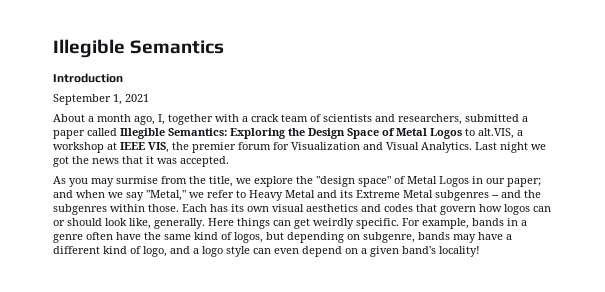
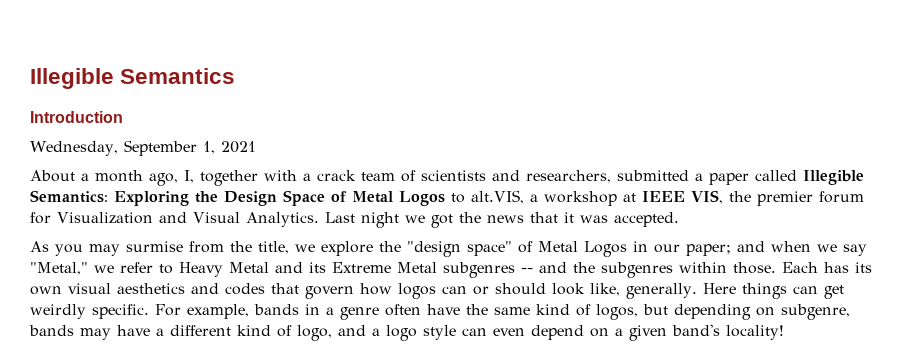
- September 1, 2021
+ Wednesday, September 1, 2021

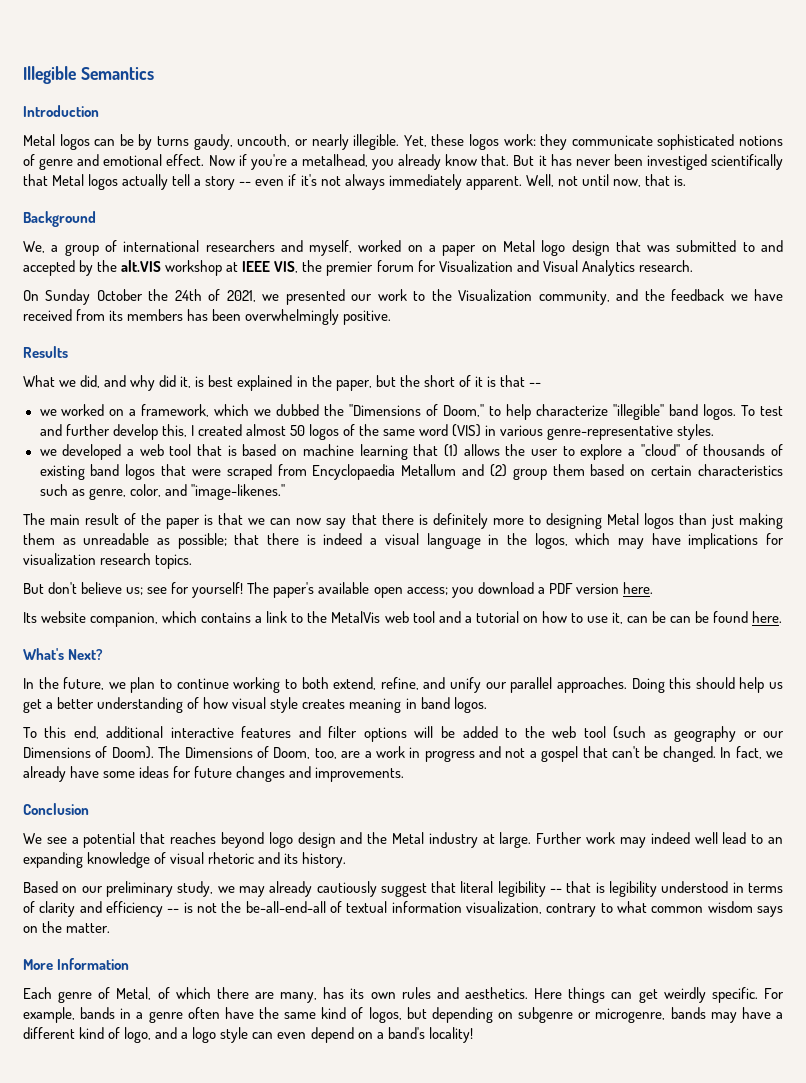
- Wednesday, September 1, 2021
- About a month ago, I, together with a crack team of scientists and researchers, submitted a paper called Illegible Semantics: Exploring the Design Space of Metal Logos to alt.VIS, a workshop at IEEE VIS, the premier forum for Visualization and Visual Analytics. Last night we got the news that it was accepted.
- As you may surmise from the title, we explore the "design space" of Metal Logos in our paper; and when we say "Metal," we refer to Heavy Metal and its Extreme Metal subgenres -- and the subgenres within those. Each has its own visual aesthetics and codes that govern how logos can or should look like, generally.
+ Metal logos can be by turns gaudy, uncouth, or nearly illegible. Yet, these logos work: they communicate sophisticated notions of genre and emotional effect. Now if you're a metalhead, you already know that. But it has never been investiged scientifically that Metal logos actually tell a story -- even if it's not always immediately apparent. Well, not until now, that is.
+ Background
+ We, a group of international researchers and myself, worked on a paper on Metal logo design that was submitted to and accepted by the alt.VIS workshop at IEEE VIS, the premier forum for Visualization and Visual Analytics research.
+ On Sunday October the 24th of 2021, we presented our work to the Visualization community, and the feedback we have received from its members has been overwhelmingly positive.
+ Results
+ What we did, and why did it, is best explained in the paper, but the short of it is that --
+ we worked on a framework, which we dubbed the "Dimensions of Doom," to help characterize "illegible" band logos. To test and further develop this, I created almost 50 logos of the same word (VIS) in various genre-representative styles.
+ we developed a web tool that is based on machine learning that (1) allows the user to explore a "cloud" of thousands of existing band logos that were scraped from Encyclopaedia Metallum and (2) group them based on certain characteristics such as genre, color, and "image-likenes."
+ The main result of the paper is that we can now say that there is definitely more to designing Metal logos than just making them as unreadable as possible; that there is indeed a visual language in the logos, which may have implications for visualization research topics.
+ But don't believe us; see for yourself! The paper's available open access; you download a PDF version here.
+ Its website companion, which contains a link to the MetalVis web tool and a tutorial on how to use it, can be can be found here.
+ What's Next?
+ In the future, we plan to continue working to both extend, refine, and unify our parallel approaches. Doing this should help us get a better understanding of how visual style creates meaning in band logos.
+ To this end, additional interactive features and filter options will be added to the web tool (such as geography or our Dimensions of Doom). The Dimensions of Doom, too, are a work in progress and not a gospel that can't be changed. In fact, we already have some ideas for future changes and improvements.
+ Conclusion
+ We see a potential that reaches beyond logo design and the Metal industry at large. Further work may indeed well lead to an expanding knowledge of visual rhetoric and its history.
+ Based on our preliminary study, we may already cautiously suggest that literal legibility -- that is legibility understood in terms of clarity and efficiency -- is not the be-all-end-all of textual information visualization, contrary to what common wisdom says on the matter.
+ More Information
+ Each genre of Metal, of which there are many, has its own rules and aesthetics.
- For example, bands in a genre often have the same kind of logos, but depending on subgenre, bands may have a different kind of logo, and a logo style can even depend on a given band's locality!
+ For example, bands in a genre often have the same kind of logos, but depending on subgenre or microgenre, bands may have a different kind of logo, and a logo style can even depend on a band's locality!

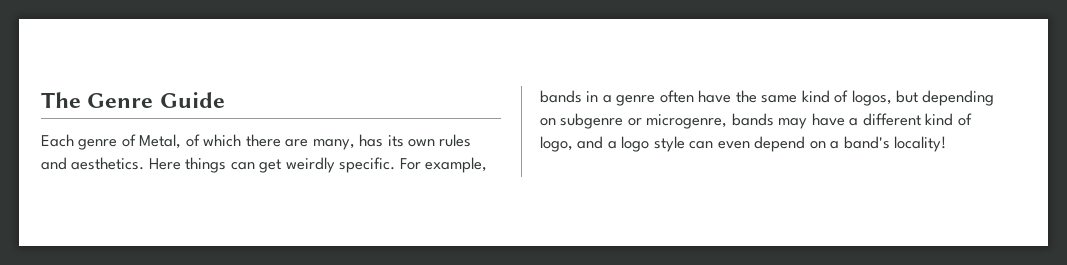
- Illegible Semantics
- Introduction
- Metal logos can be by turns gaudy, uncouth, or nearly illegible. Yet, these logos work: they communicate sophisticated notions of genre and emotional effect. Now if you're a metalhead, you already know that. But it has never been investiged scientifically that Metal logos actually tell a story -- even if it's not always immediately apparent. Well, not until now, that is.
- Background
- We, a group of international researchers and myself, worked on a paper on Metal logo design that was submitted to and accepted by the alt.VIS workshop at IEEE VIS, the premier forum for Visualization and Visual Analytics research.
- On Sunday October the 24th of 2021, we presented our work to the Visualization community, and the feedback we have received from its members has been overwhelmingly positive.
- Results
- What we did, and why did it, is best explained in the paper, but the short of it is that --
- we worked on a framework, which we dubbed the "Dimensions of Doom," to help characterize "illegible" band logos. To test and further develop this, I created almost 50 logos of the same word (VIS) in various genre-representative styles.
- we developed a web tool that is based on machine learning that (1) allows the user to explore a "cloud" of thousands of existing band logos that were scraped from Encyclopaedia Metallum and (2) group them based on certain characteristics such as genre, color, and "image-likenes."
- The main result of the paper is that we can now say that there is definitely more to designing Metal logos than just making them as unreadable as possible; that there is indeed a visual language in the logos, which may have implications for visualization research topics.
- But don't believe us; see for yourself! The paper's available open access; you download a PDF version here.
- Its website companion, which contains a link to the MetalVis web tool and a tutorial on how to use it, can be can be found here.
- What's Next?
- In the future, we plan to continue working to both extend, refine, and unify our parallel approaches. Doing this should help us get a better understanding of how visual style creates meaning in band logos.
- To this end, additional interactive features and filter options will be added to the web tool (such as geography or our Dimensions of Doom). The Dimensions of Doom, too, are a work in progress and not a gospel that can't be changed. In fact, we already have some ideas for future changes and improvements.
- Conclusion
- We see a potential that reaches beyond logo design and the Metal industry at large. Further work may indeed well lead to an expanding knowledge of visual rhetoric and its history.
- Based on our preliminary study, we may already cautiously suggest that literal legibility -- that is legibility understood in terms of clarity and efficiency -- is not the be-all-end-all of textual information visualization, contrary to what common wisdom says on the matter.
- More Information
+ The Genre Guide

